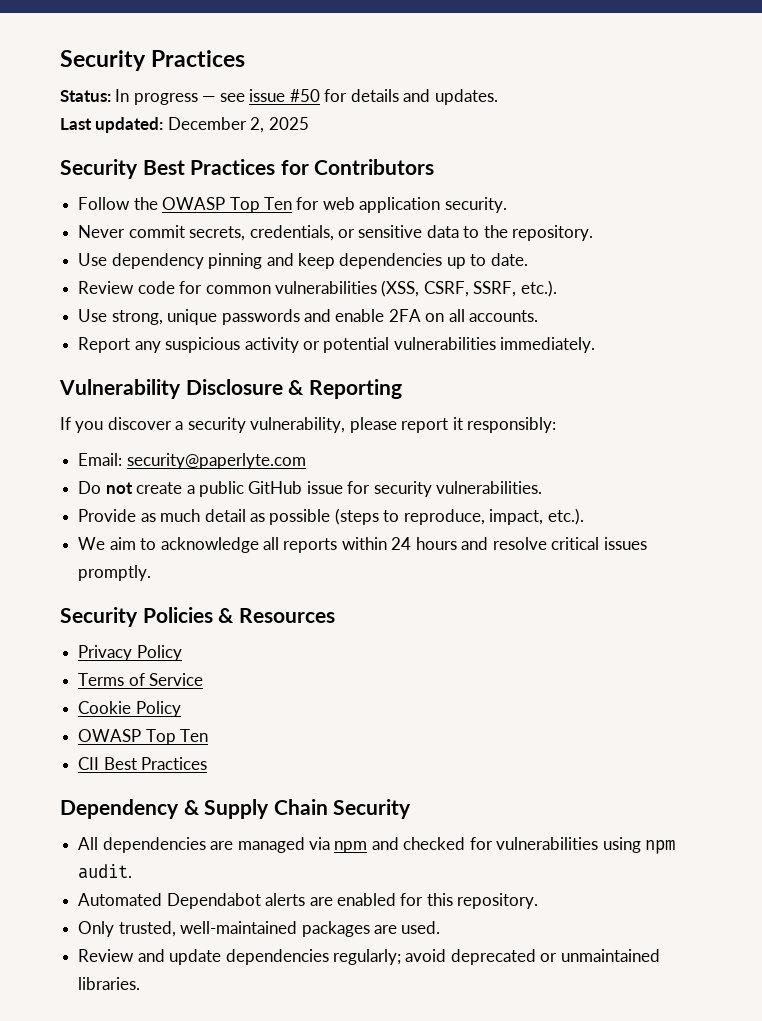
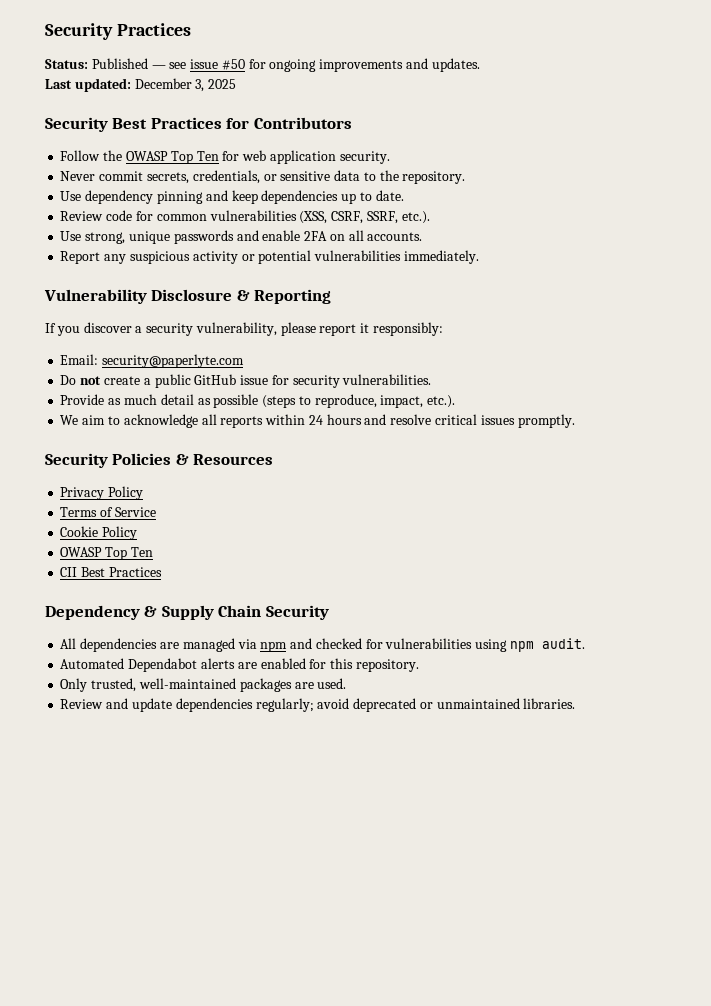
- Status: In progress — see issue #50 for details and updates.
+ Status: Published — see issue #50 for ongoing improvements and updates.
- Last updated: December 2, 2025
+ Last updated: December 3, 2025

